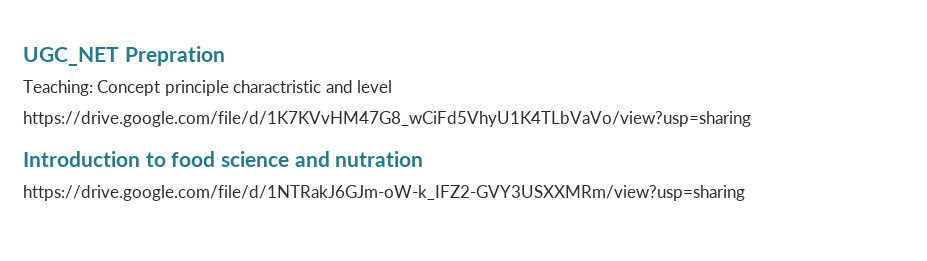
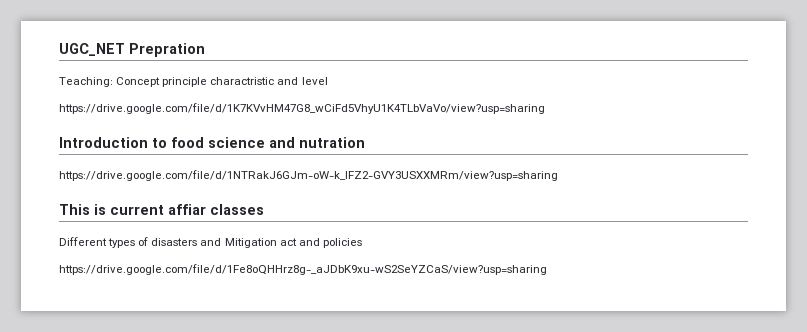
+ This is current affiar classes
+ Different types of disasters and Mitigation act and policies
+ https://drive.google.com/file/d/1Fe8oQHHrz8g-_aJDbK9xu-wS2SeYZCaS/view?usp=sharing

